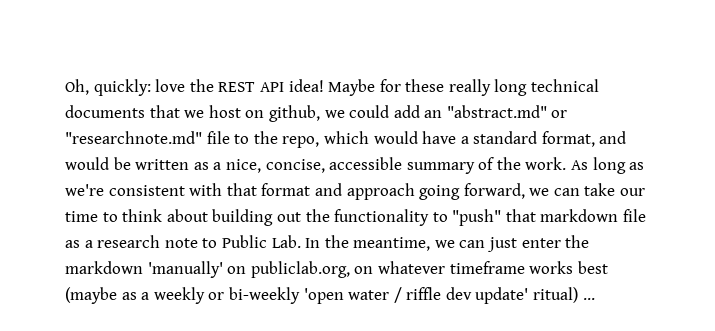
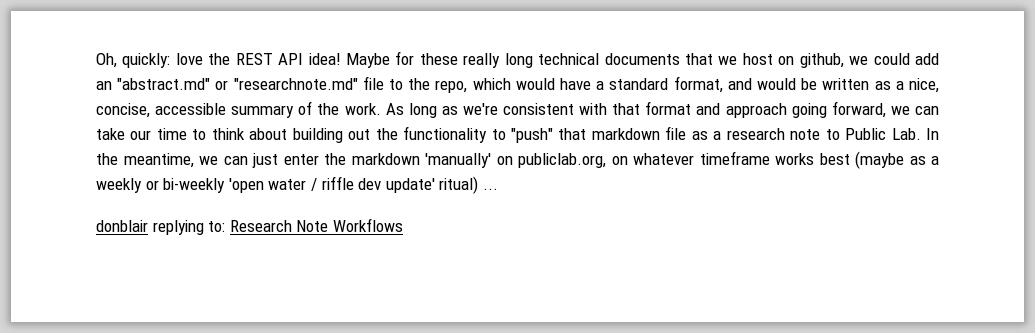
+ donblair replying to: Research Note Workflows

